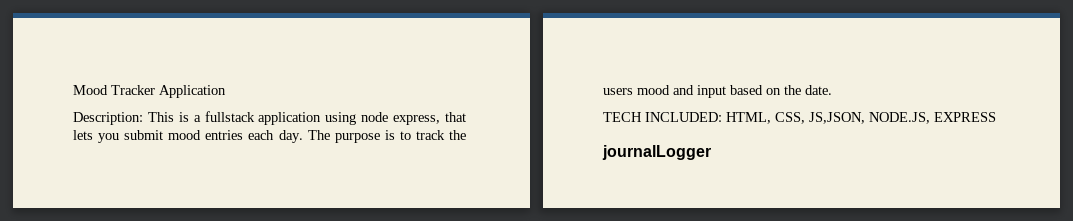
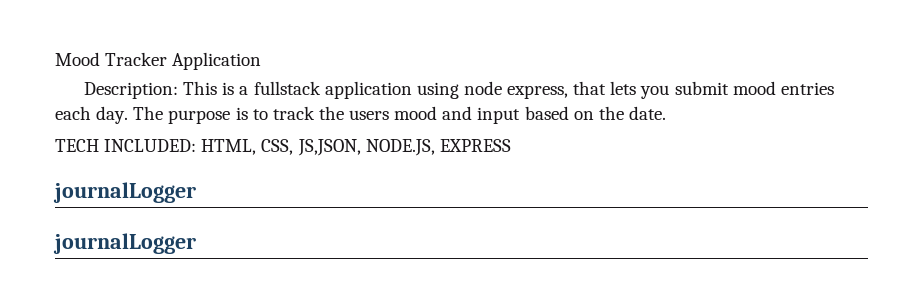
  TECH INCLUDED: HTML, CSS, JS,JSON, NODE.JS, EXPRESS
+ journalLogger

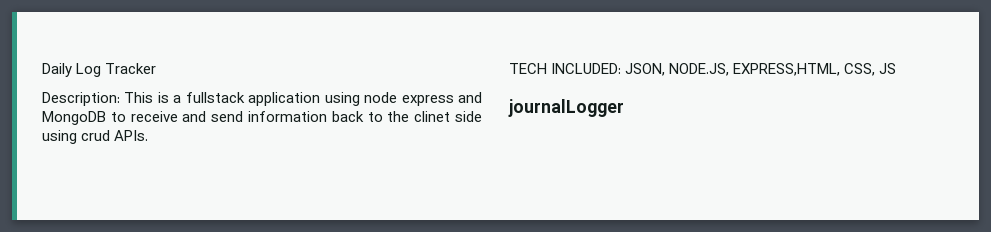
- Mood Tracker Application
+ Daily Log Tracker
- Description: This is a fullstack application using node express, that lets you submit mood entries each day. The purpose is to track the users mood and input based on the date.
- TECH INCLUDED: HTML, CSS, JS,JSON, NODE.JS, EXPRESS
- journalLogger
+ Description: This is a fullstack application using node express and MongoDB to receive and send information back to the clinet side using crud APIs.
+ TECH INCLUDED: JSON, NODE.JS, EXPRESS,HTML, CSS, JS

